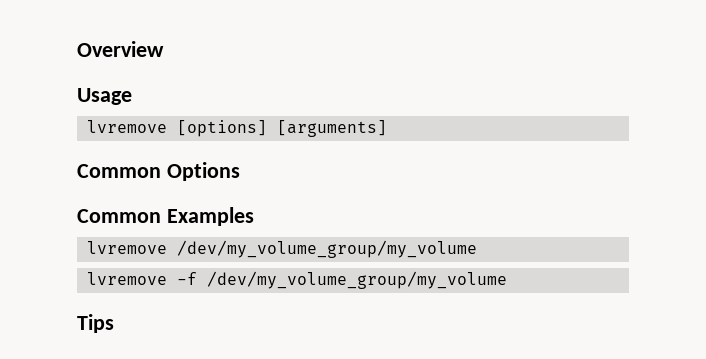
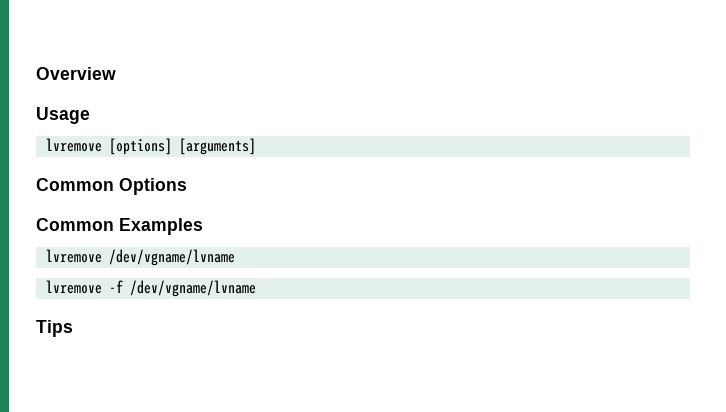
- lvremove /dev/my_volume_group/my_volume
+ lvremove /dev/vgname/lvname
- lvremove -f /dev/my_volume_group/my_volume
+ lvremove -f /dev/vgname/lvname

